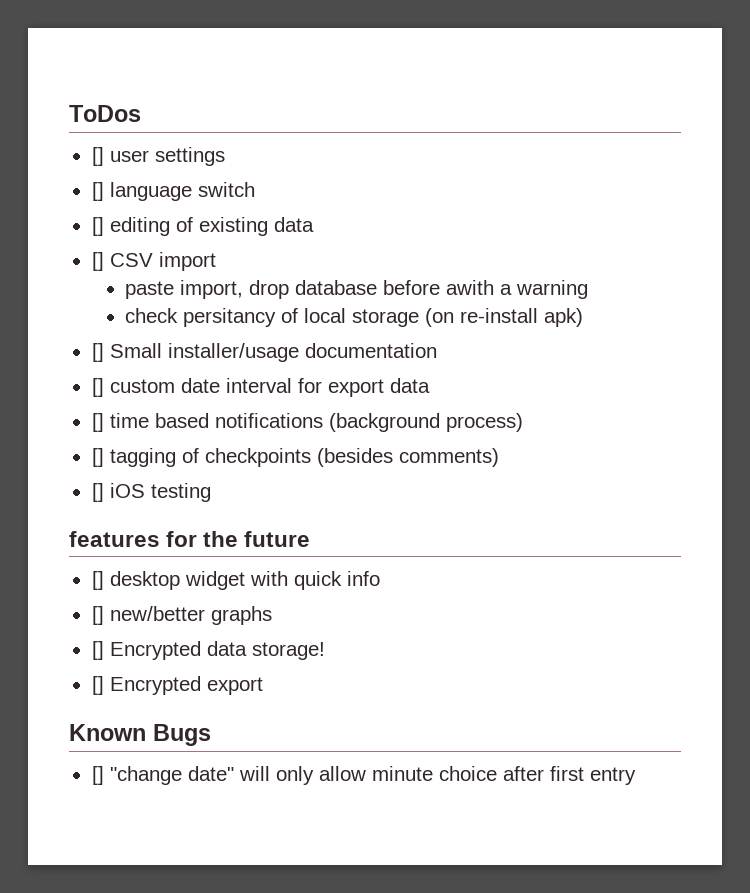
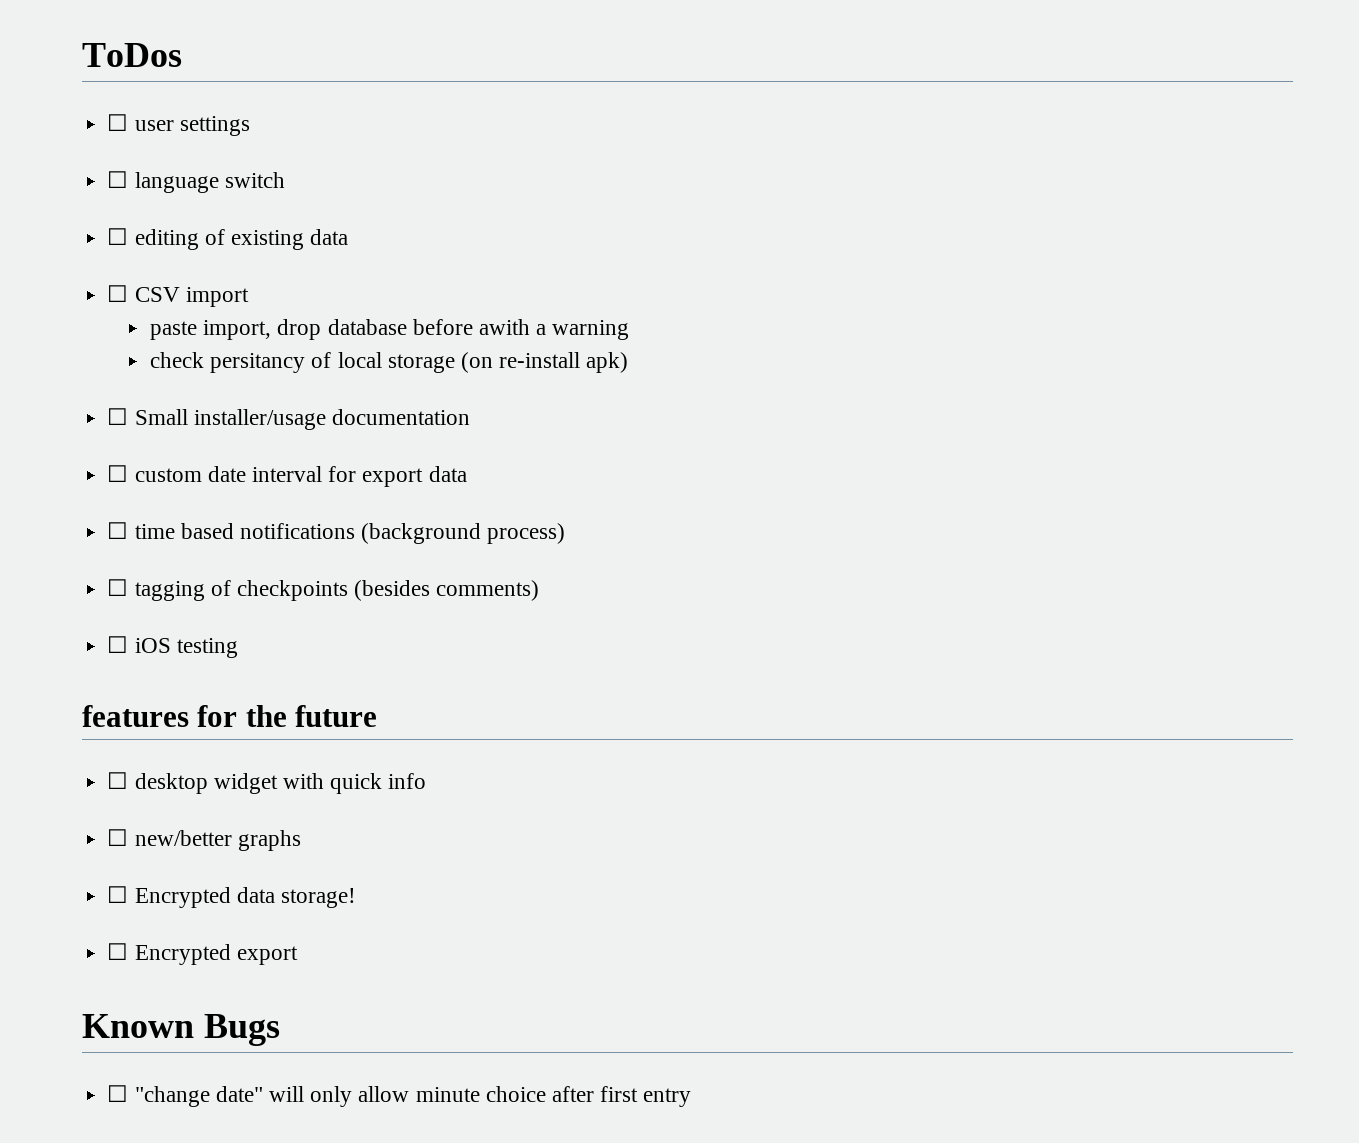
- [] user settings
+ ☐ user settings
- [] language switch
+ ☐ language switch
- [] editing of existing data
+ ☐ editing of existing data
- [] CSV import
+ ☐ CSV import
- [] Small installer/usage documentation
+ ☐ Small installer/usage documentation
- [] custom date interval for export data
+ ☐ custom date interval for export data
- [] time based notifications (background process)
+ ☐ time based notifications (background process)
- [] tagging of checkpoints (besides comments)
+ ☐ tagging of checkpoints (besides comments)
- [] iOS testing
+ ☐ iOS testing
- [] desktop widget with quick info
+ ☐ desktop widget with quick info
- [] new/better graphs
+ ☐ new/better graphs
- [] Encrypted data storage!
+ ☐ Encrypted data storage!
- [] Encrypted export
+ ☐ Encrypted export
- [] "change date" will only allow minute choice after first entry
+ ☐ "change date" will only allow minute choice after first entry

